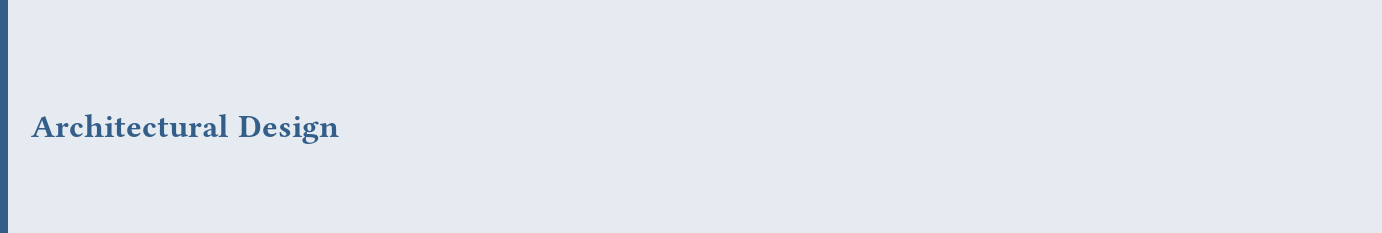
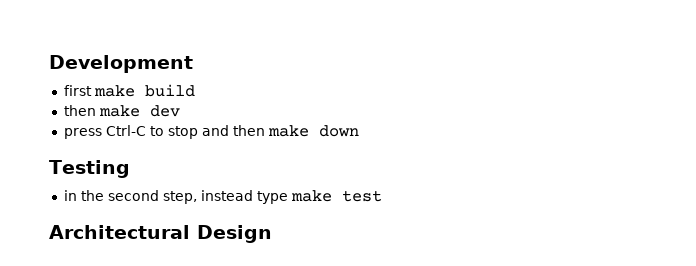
+ Development
+ first make build
+ then make dev
+ press Ctrl-C to stop and then make down
+ Testing
+ in the second step, instead type make test

